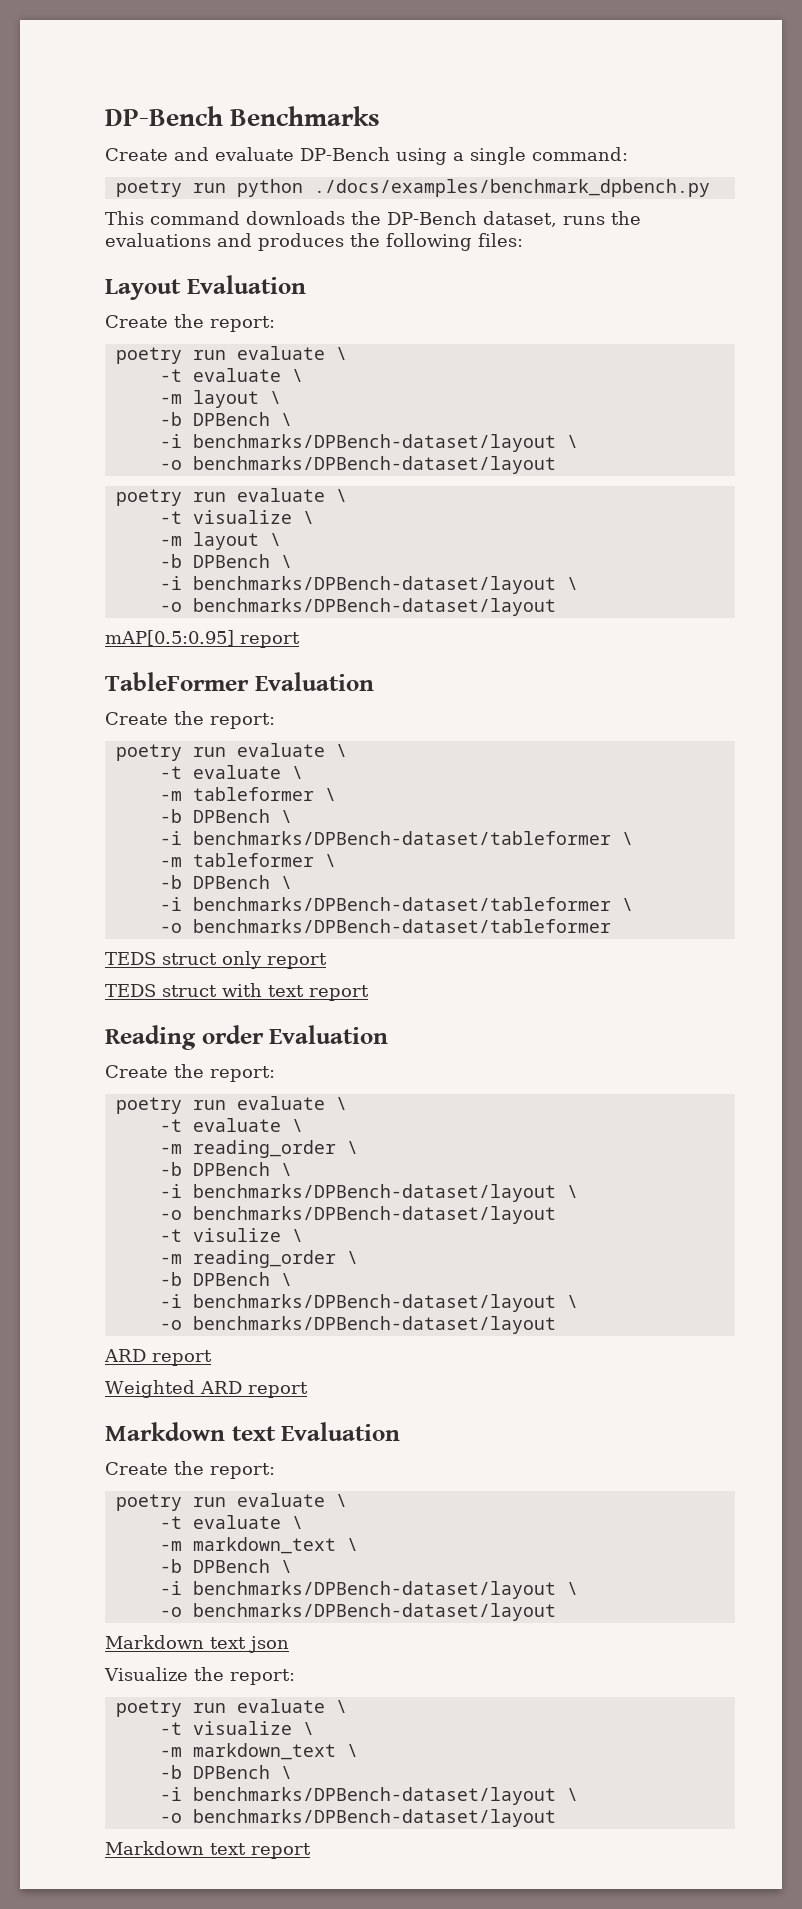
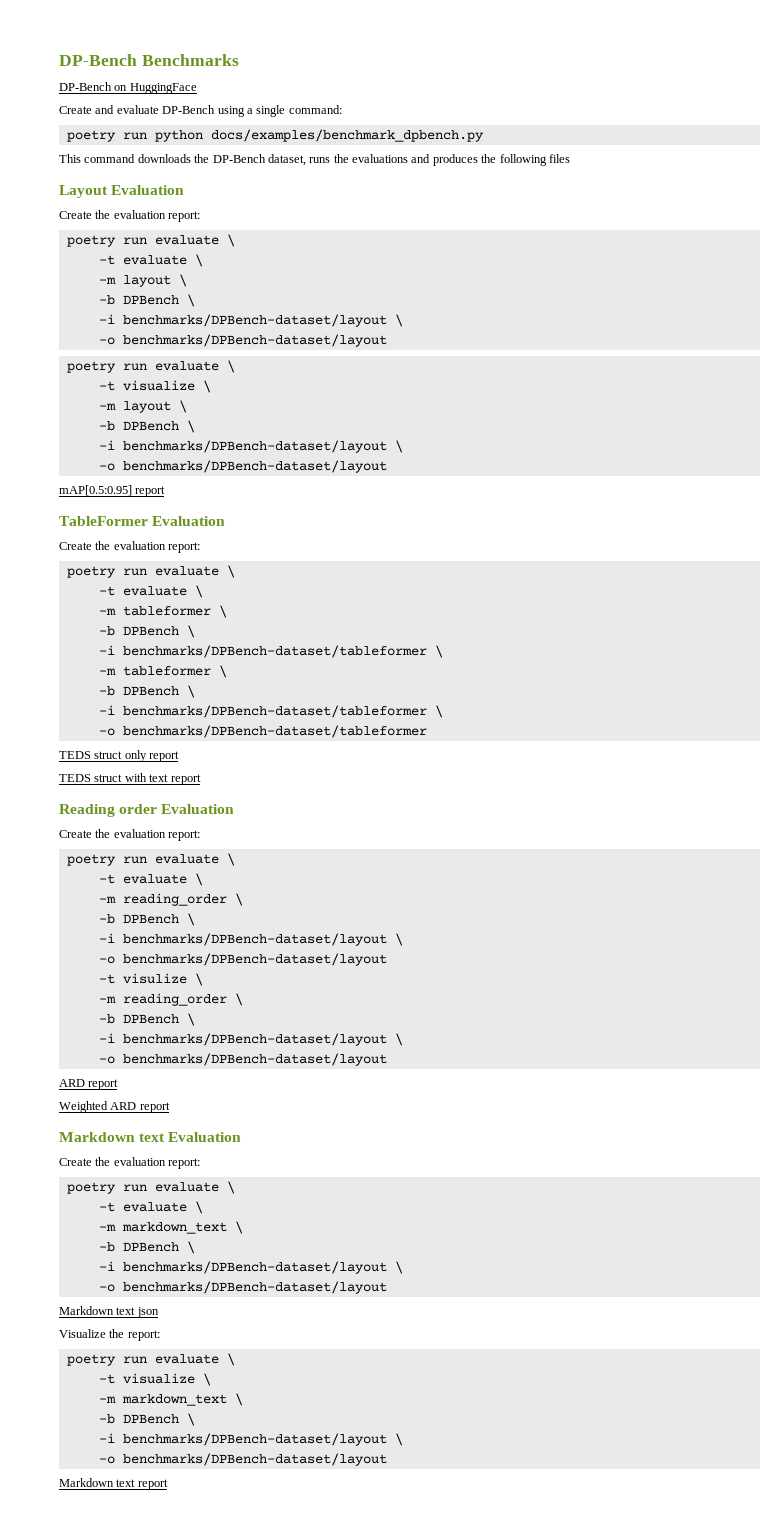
+ DP-Bench on HuggingFace
- poetry run python ./docs/examples/benchmark_dpbench.py
+ poetry run python docs/examples/benchmark_dpbench.py
- This command downloads the DP-Bench dataset, runs the evaluations and produces the following files:
+ This command downloads the DP-Bench dataset, runs the evaluations and produces the following files
  Layout Evaluation
- Create the report:
+ Create the evaluation report:
  TableFormer Evaluation
- Create the report:
+ Create the evaluation report:
  Reading order Evaluation
- Create the report:
+ Create the evaluation report:
  Markdown text Evaluation
- Create the report:
+ Create the evaluation report:

